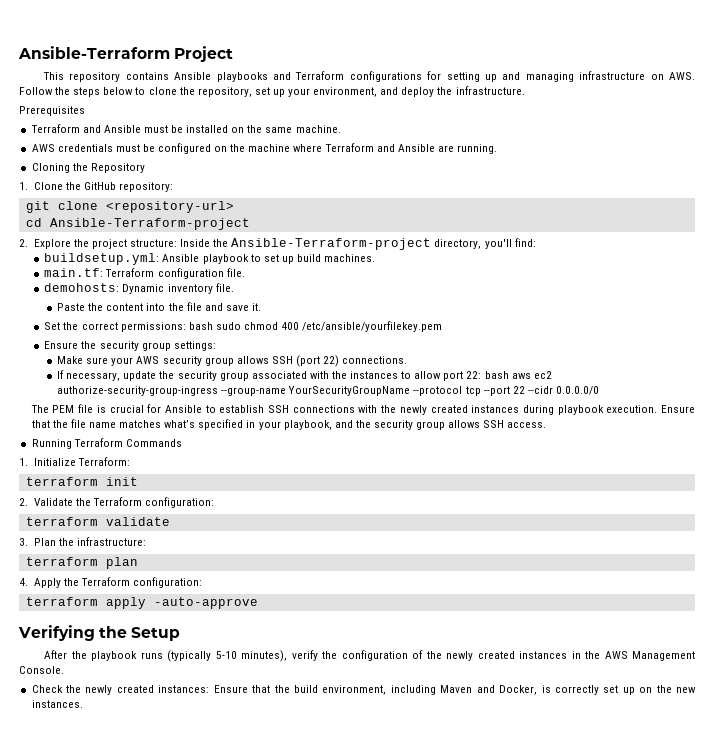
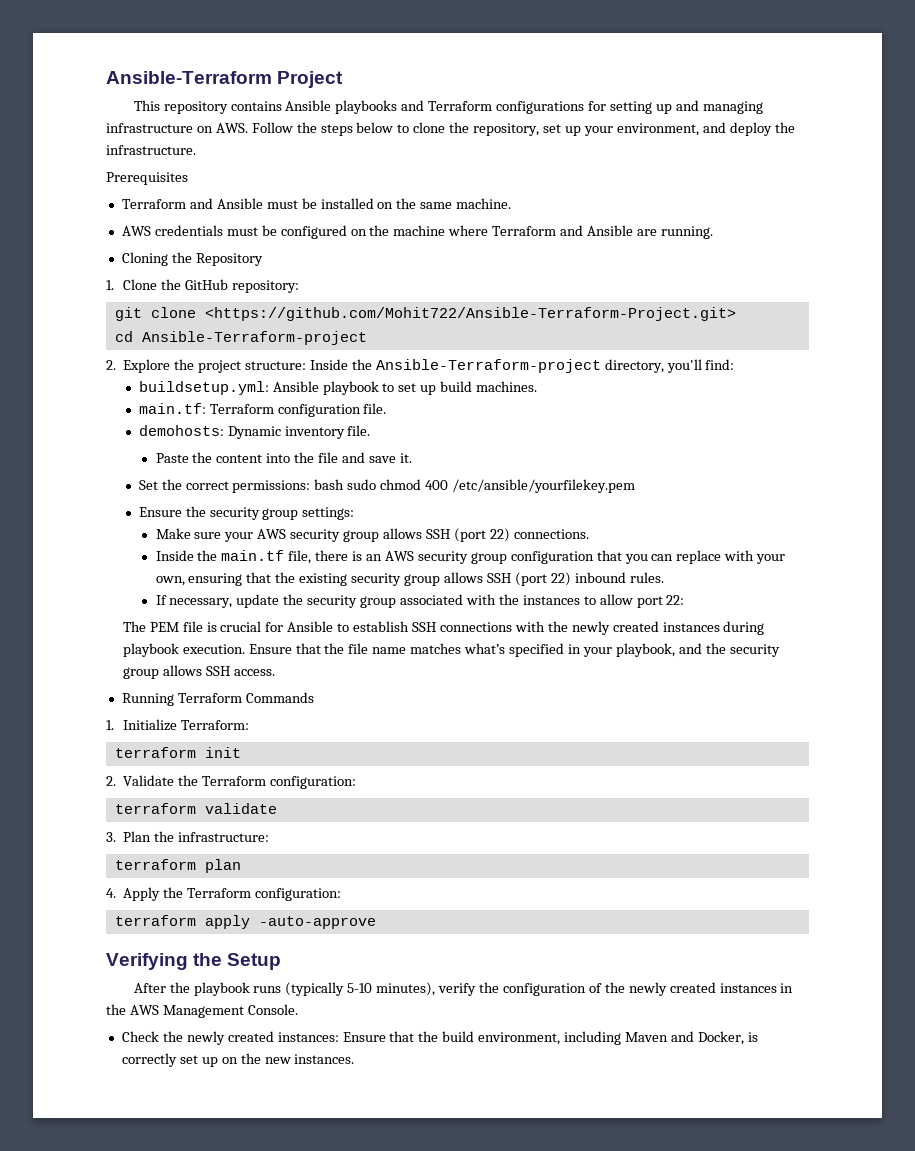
- git clone <repository-url>
+ git clone <https://github.com/Mohit722/Ansible-Terraform-Project.git>
+ Inside the main.tf file, there is an AWS security group configuration that you can replace with your own, ensuring that the existing security group allows SSH (port 22) inbound rules.
- If necessary, update the security group associated with the instances to allow port 22: bash aws ec2 authorize-security-group-ingress --group-name YourSecurityGroupName --protocol tcp --port 22 --cidr 0.0.0.0/0
+ If necessary, update the security group associated with the instances to allow port 22:

